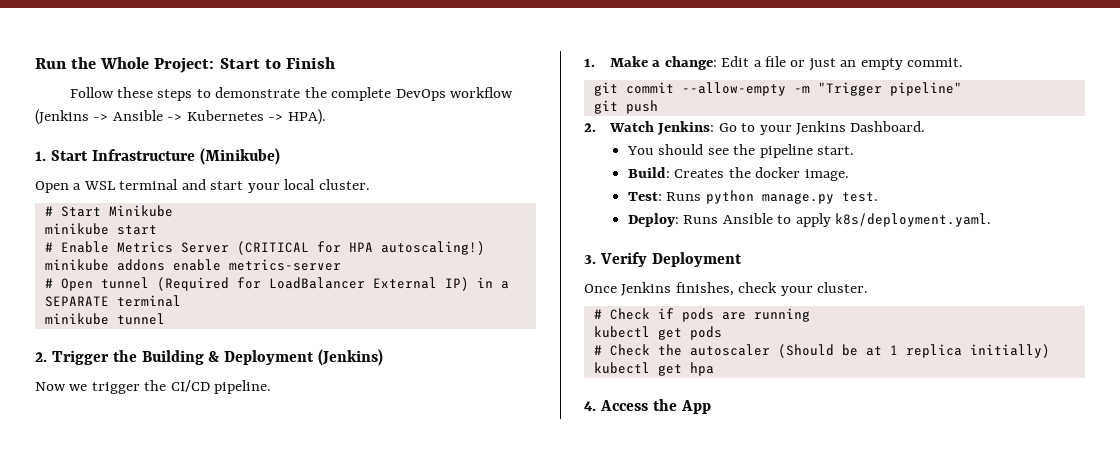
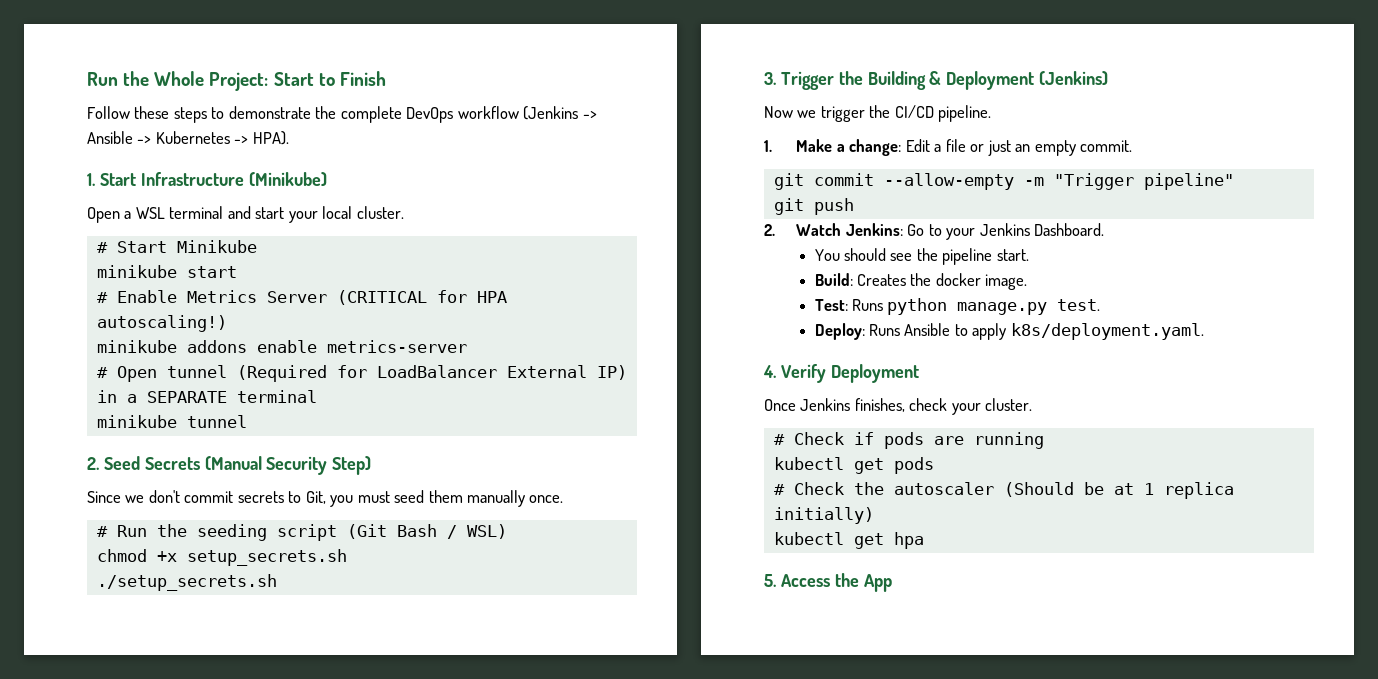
- 2. Trigger the Building & Deployment (Jenkins)
+ 2. Seed Secrets (Manual Security Step)
+ Since we don't commit secrets to Git, you must seed them manually once.
+ # Run the seeding script (Git Bash / WSL)
+ chmod +x setup_secrets.sh
+ ./setup_secrets.sh
+ 3. Trigger the Building & Deployment (Jenkins)
- 3. Verify Deployment
+ 4. Verify Deployment
- 4. Access the App
+ 5. Access the App

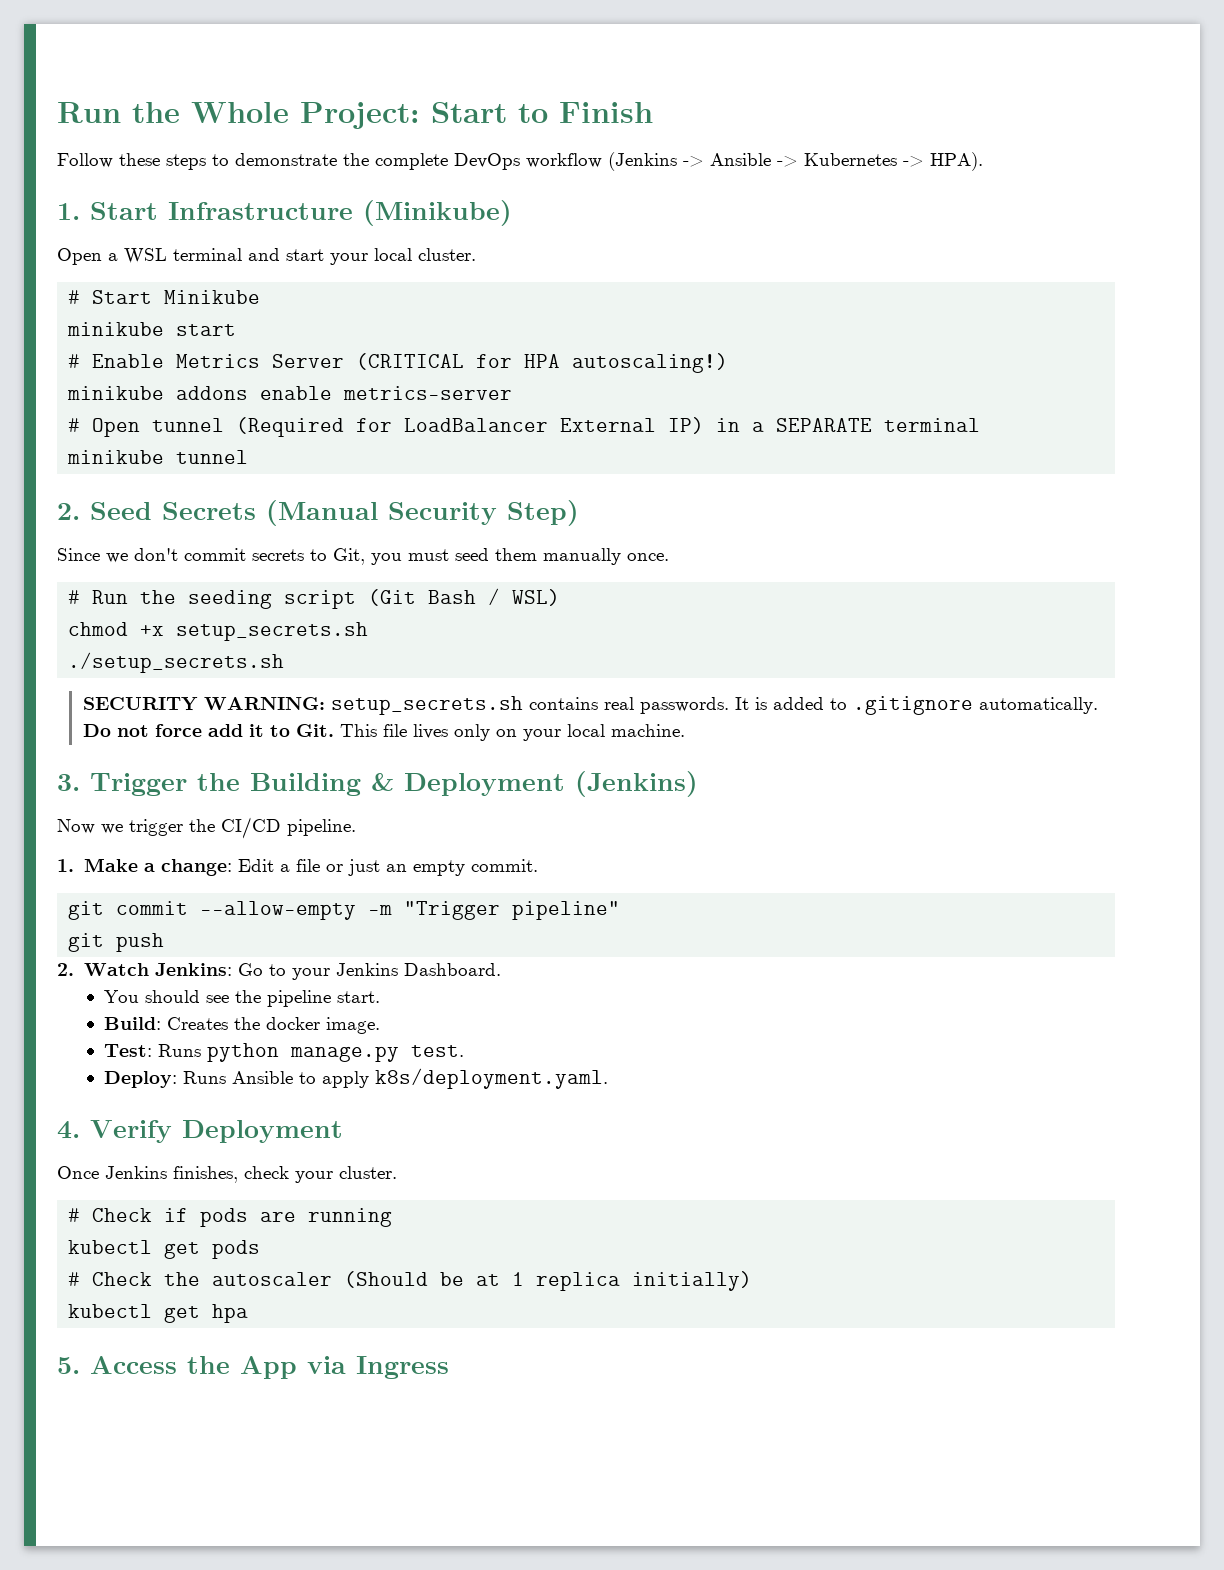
+ SECURITY WARNING: setup_secrets.sh contains real passwords. It is added to .gitignore automatically. Do not force add it to Git. This file lives only on your local machine.
- 5. Access the App
+ 5. Access the App via Ingress

